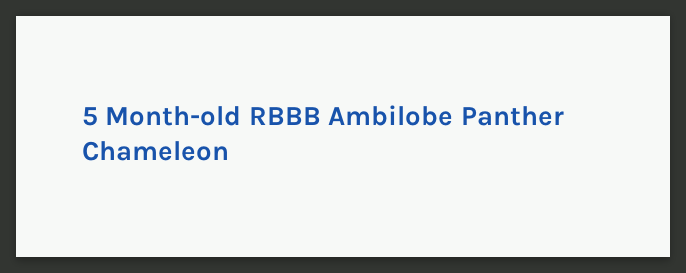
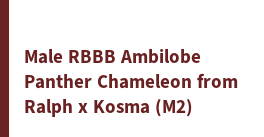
- 5 Month-old RBBB Ambilobe Panther Chameleon
+ Male RBBB Ambilobe Panther Chameleon from Ralph x Kosma (M2)

